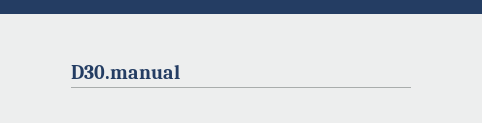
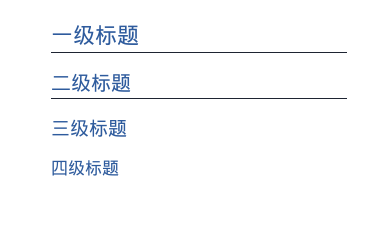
- D30.manual
+ 一级标题
+ 二级标题
+ 三级标题
+ 四级标题

